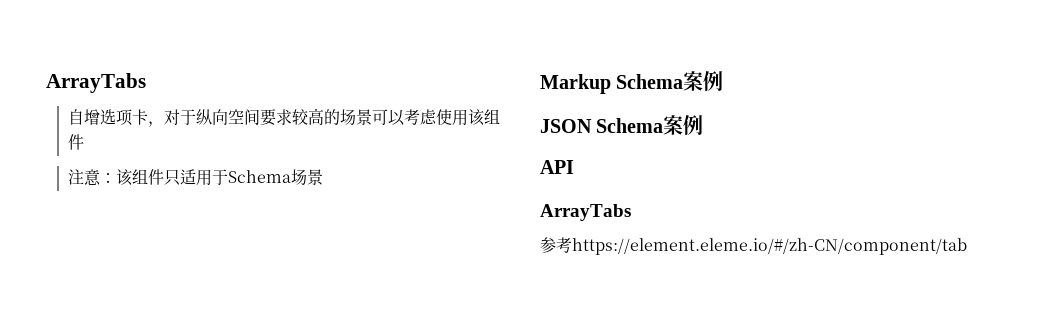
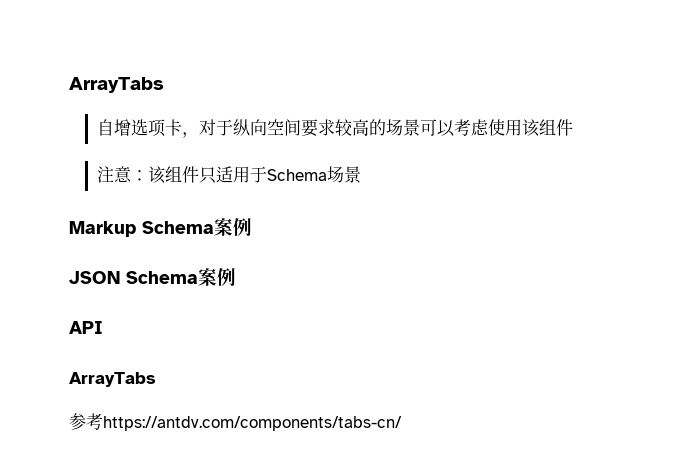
- 参考https://element.eleme.io/#/zh-CN/component/tab
+ 参考https://antdv.com/components/tabs-cn/

